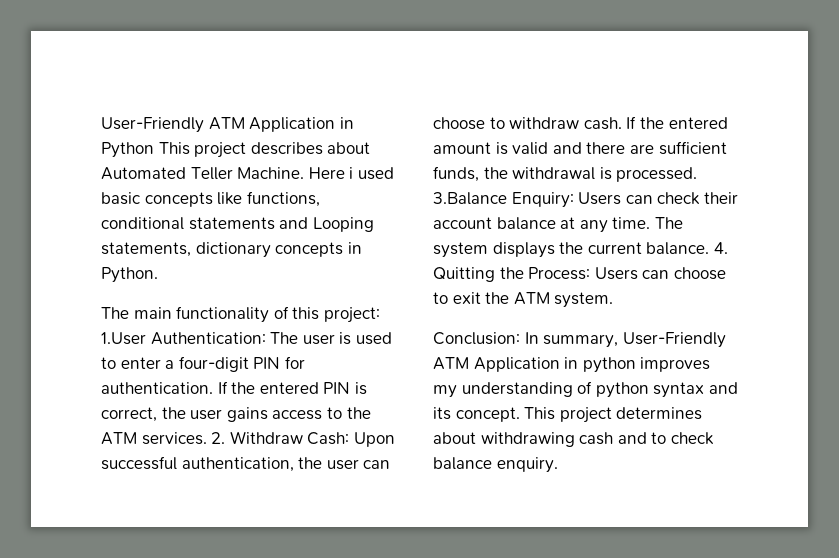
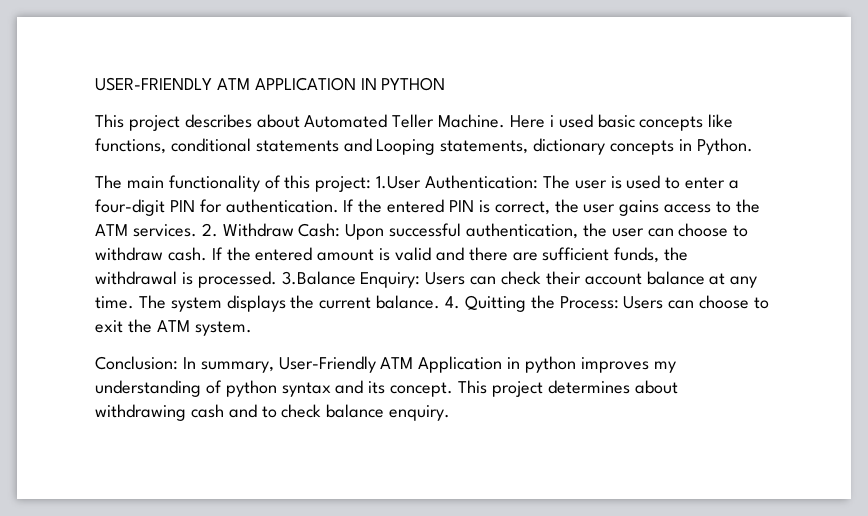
- User-Friendly ATM Application in Python This project describes about Automated Teller Machine.
+ USER-FRIENDLY ATM APPLICATION IN PYTHON
+ This project describes about Automated Teller Machine.

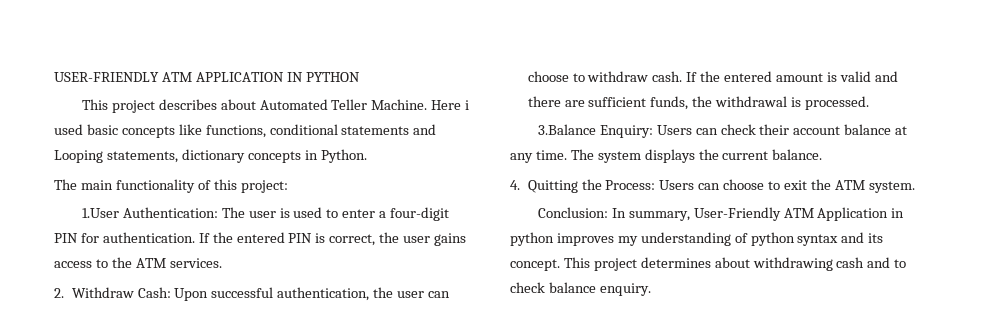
- The main functionality of this project: 1.User Authentication: The user is used to enter a four-digit PIN for authentication.
+ The main functionality of this project:
+ 1.User Authentication: The user is used to enter a four-digit PIN for authentication.
- If the entered PIN is correct, the user gains access to the ATM services. 2. Withdraw Cash: Upon successful authentication, the user can choose to withdraw cash.
+ If the entered PIN is correct, the user gains access to the ATM services.
+ 2. Withdraw Cash: Upon successful authentication, the user can choose to withdraw cash.
- If the entered amount is valid and there are sufficient funds, the withdrawal is processed. 3.Balance Enquiry: Users can check their account balance at any time.
+ If the entered amount is valid and there are sufficient funds, the withdrawal is processed.
+ 3.Balance Enquiry: Users can check their account balance at any time.
- The system displays the current balance. 4. Quitting the Process: Users can choose to exit the ATM system.
+ The system displays the current balance.
+ 4. Quitting the Process: Users can choose to exit the ATM system.

